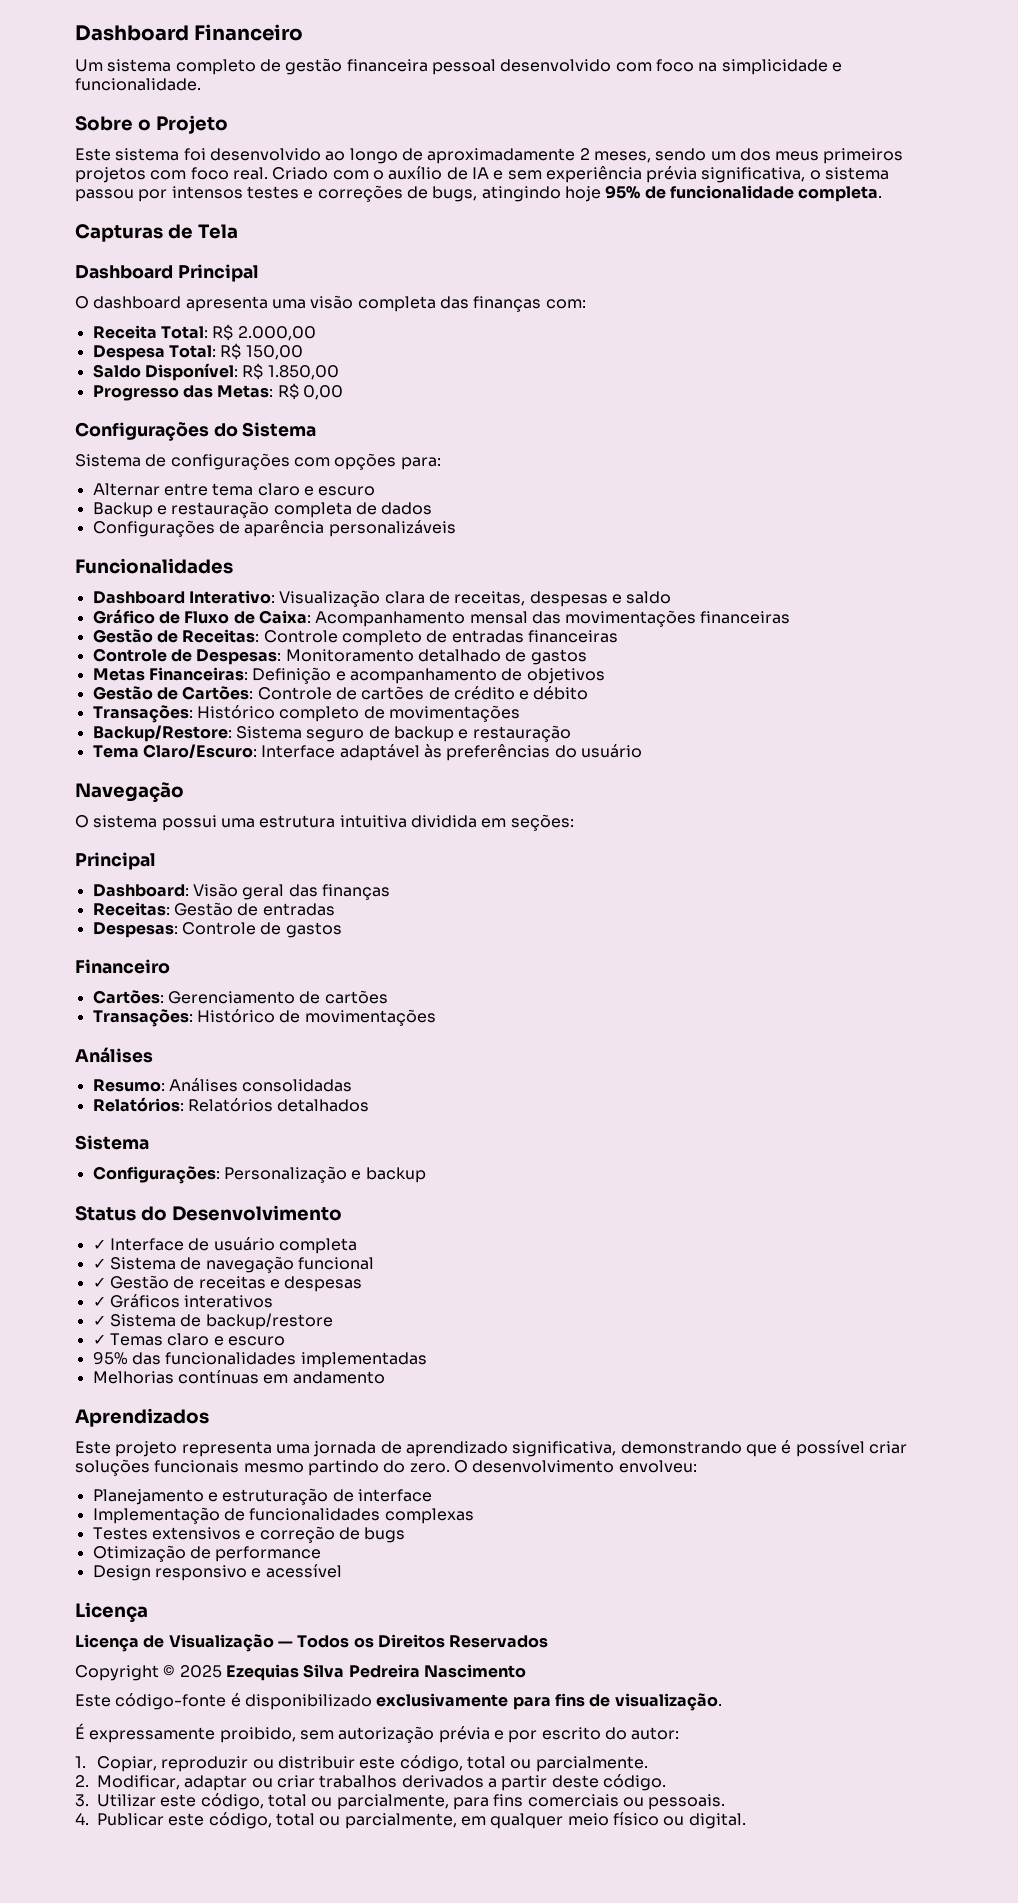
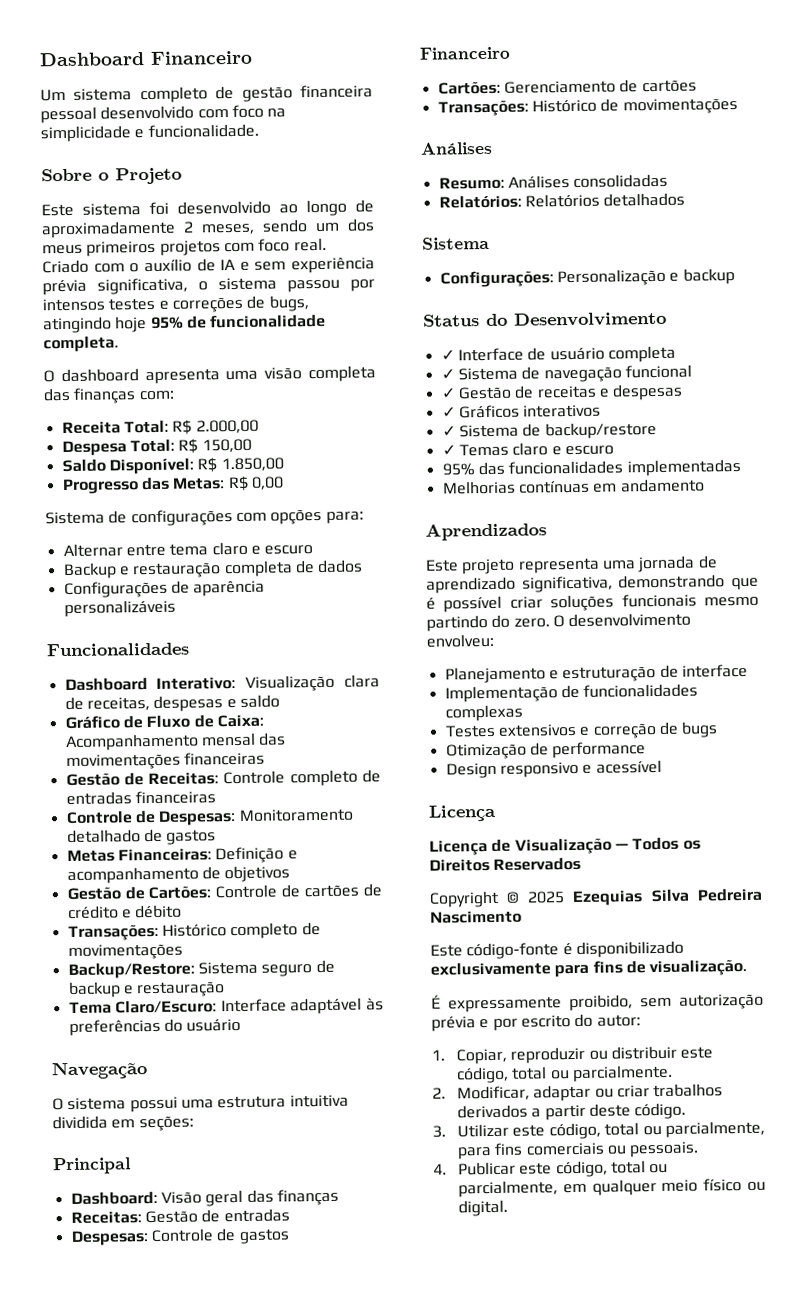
- Capturas de Tela
- Dashboard Principal
- Configurações do Sistema

